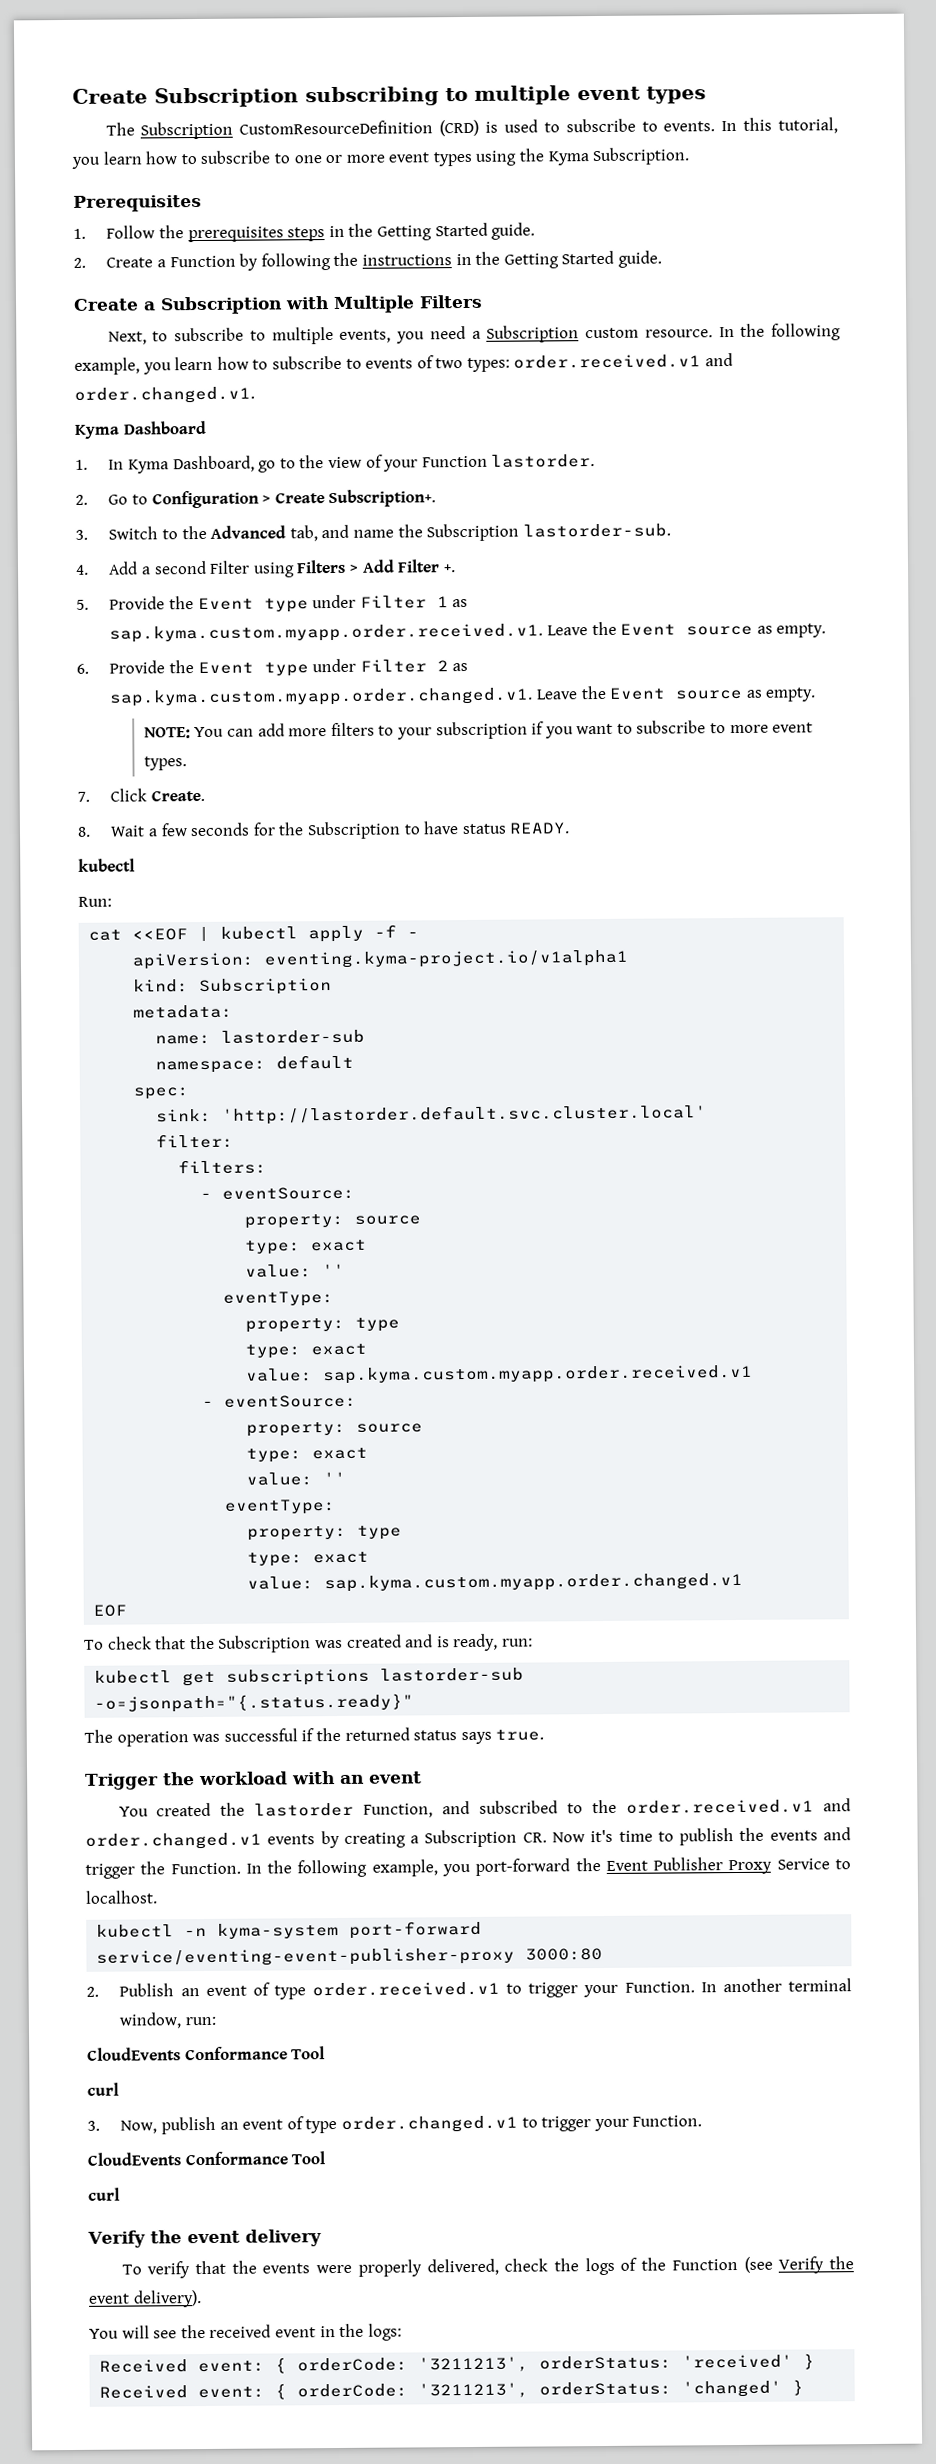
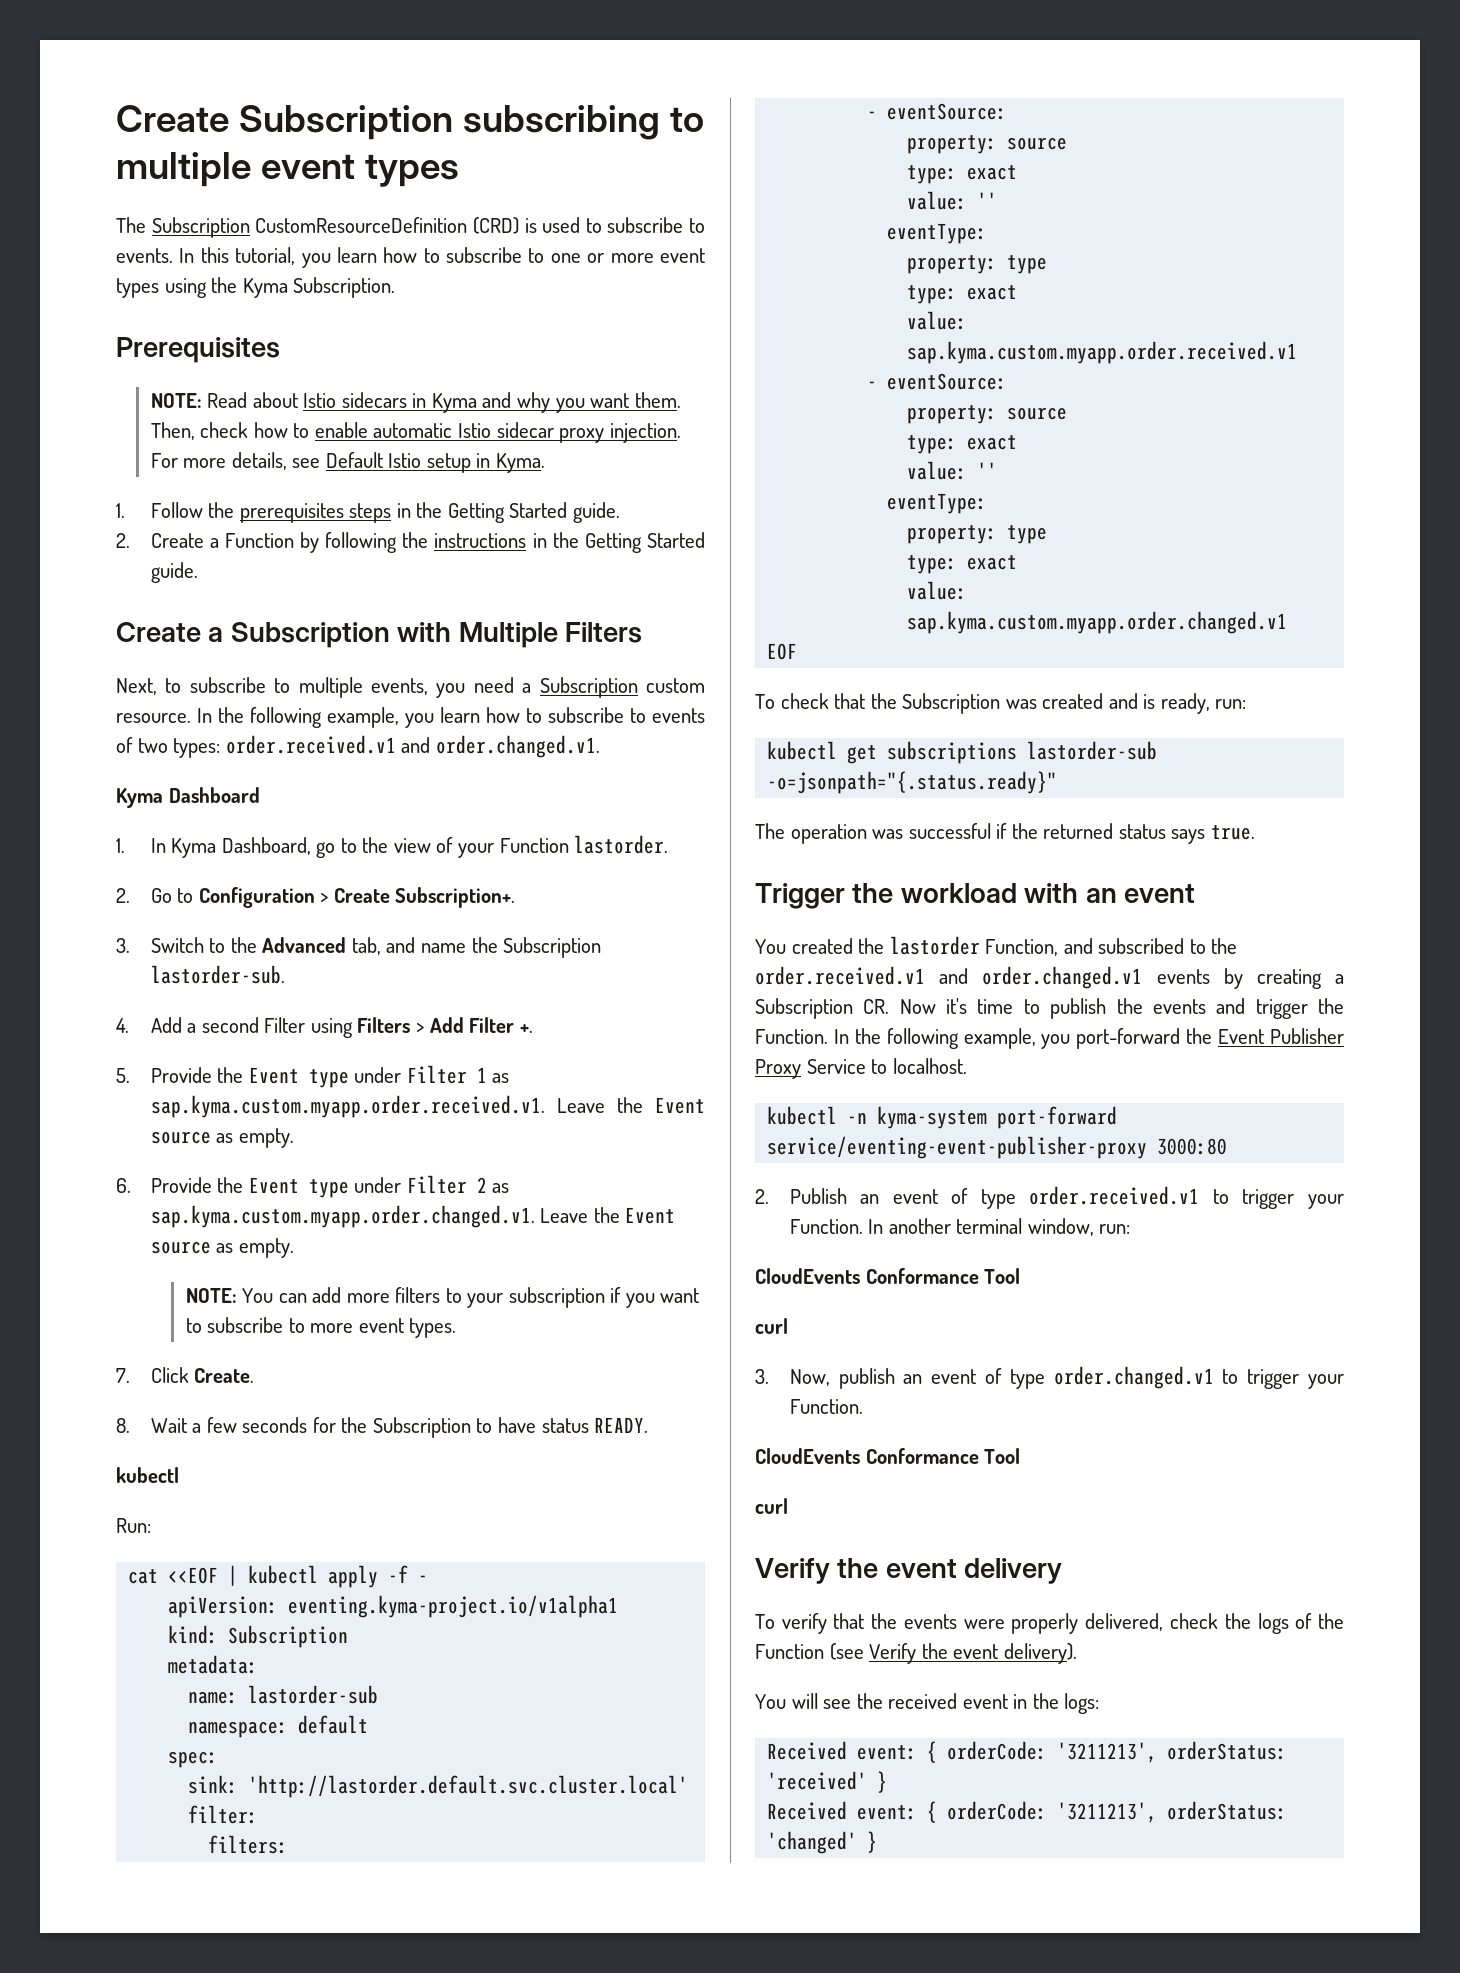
+ NOTE: Read about Istio sidecars in Kyma and why you want them. Then, check how to enable automatic Istio sidecar proxy injection. For more details, see Default Istio setup in Kyma.

